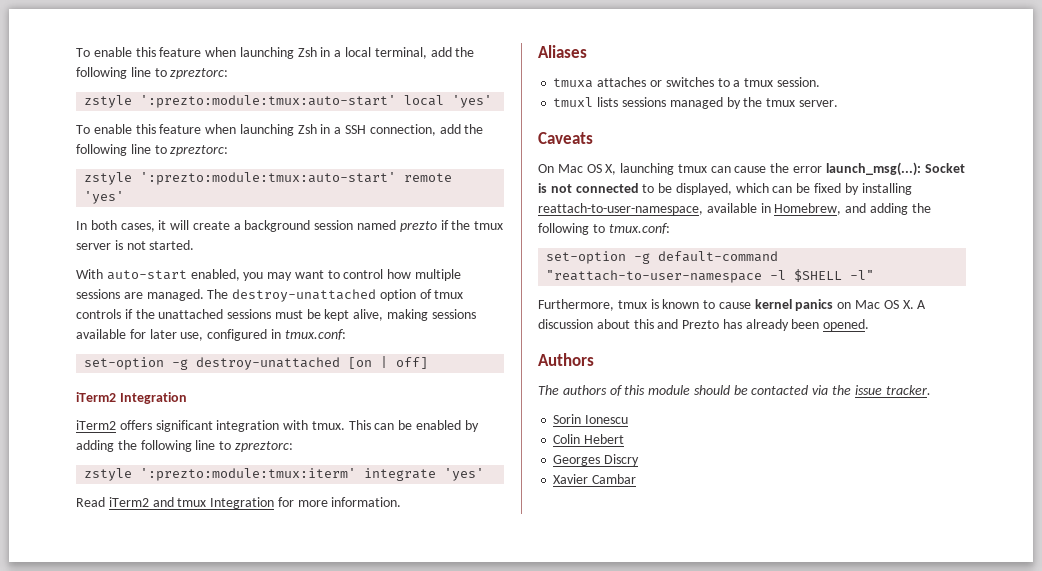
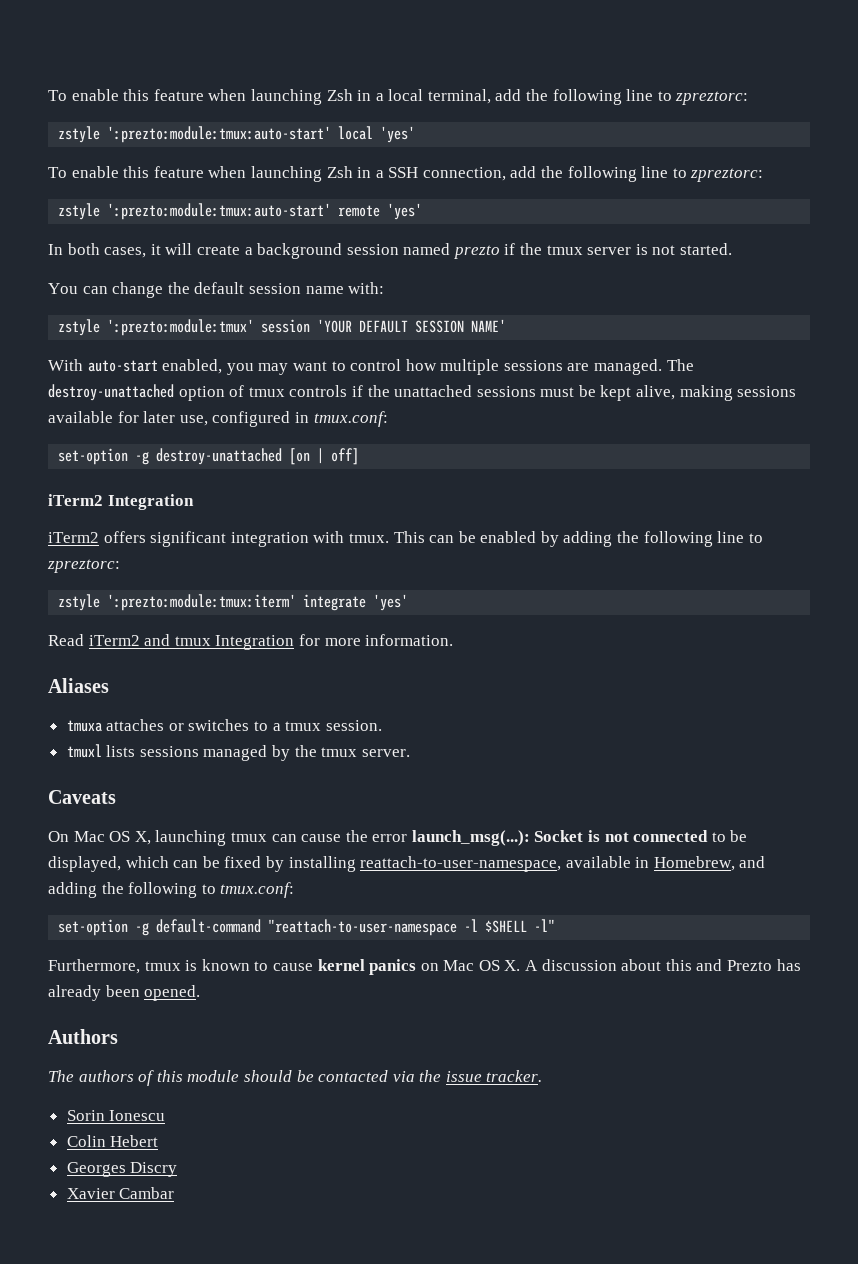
+ You can change the default session name with:
+ zstyle ':prezto:module:tmux' session 'YOUR DEFAULT SESSION NAME'

